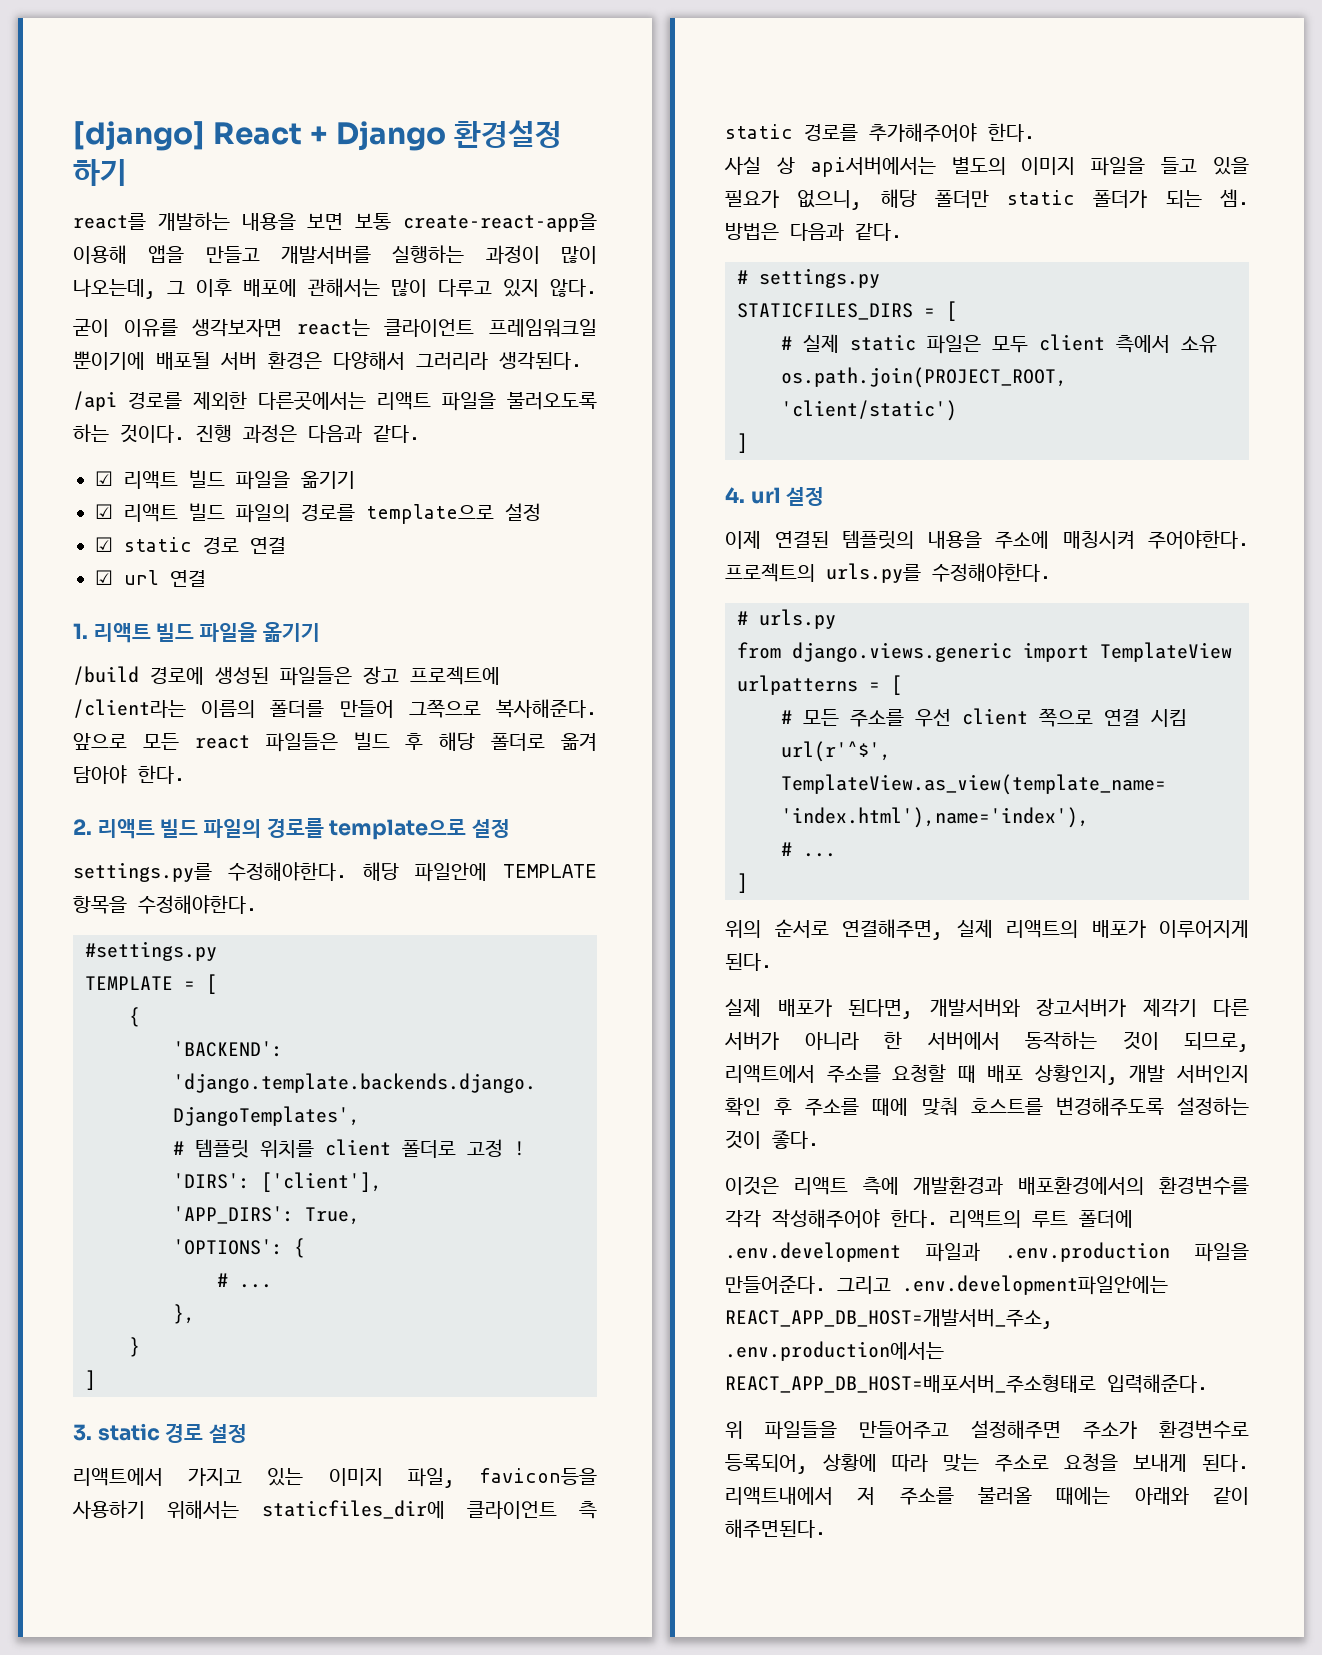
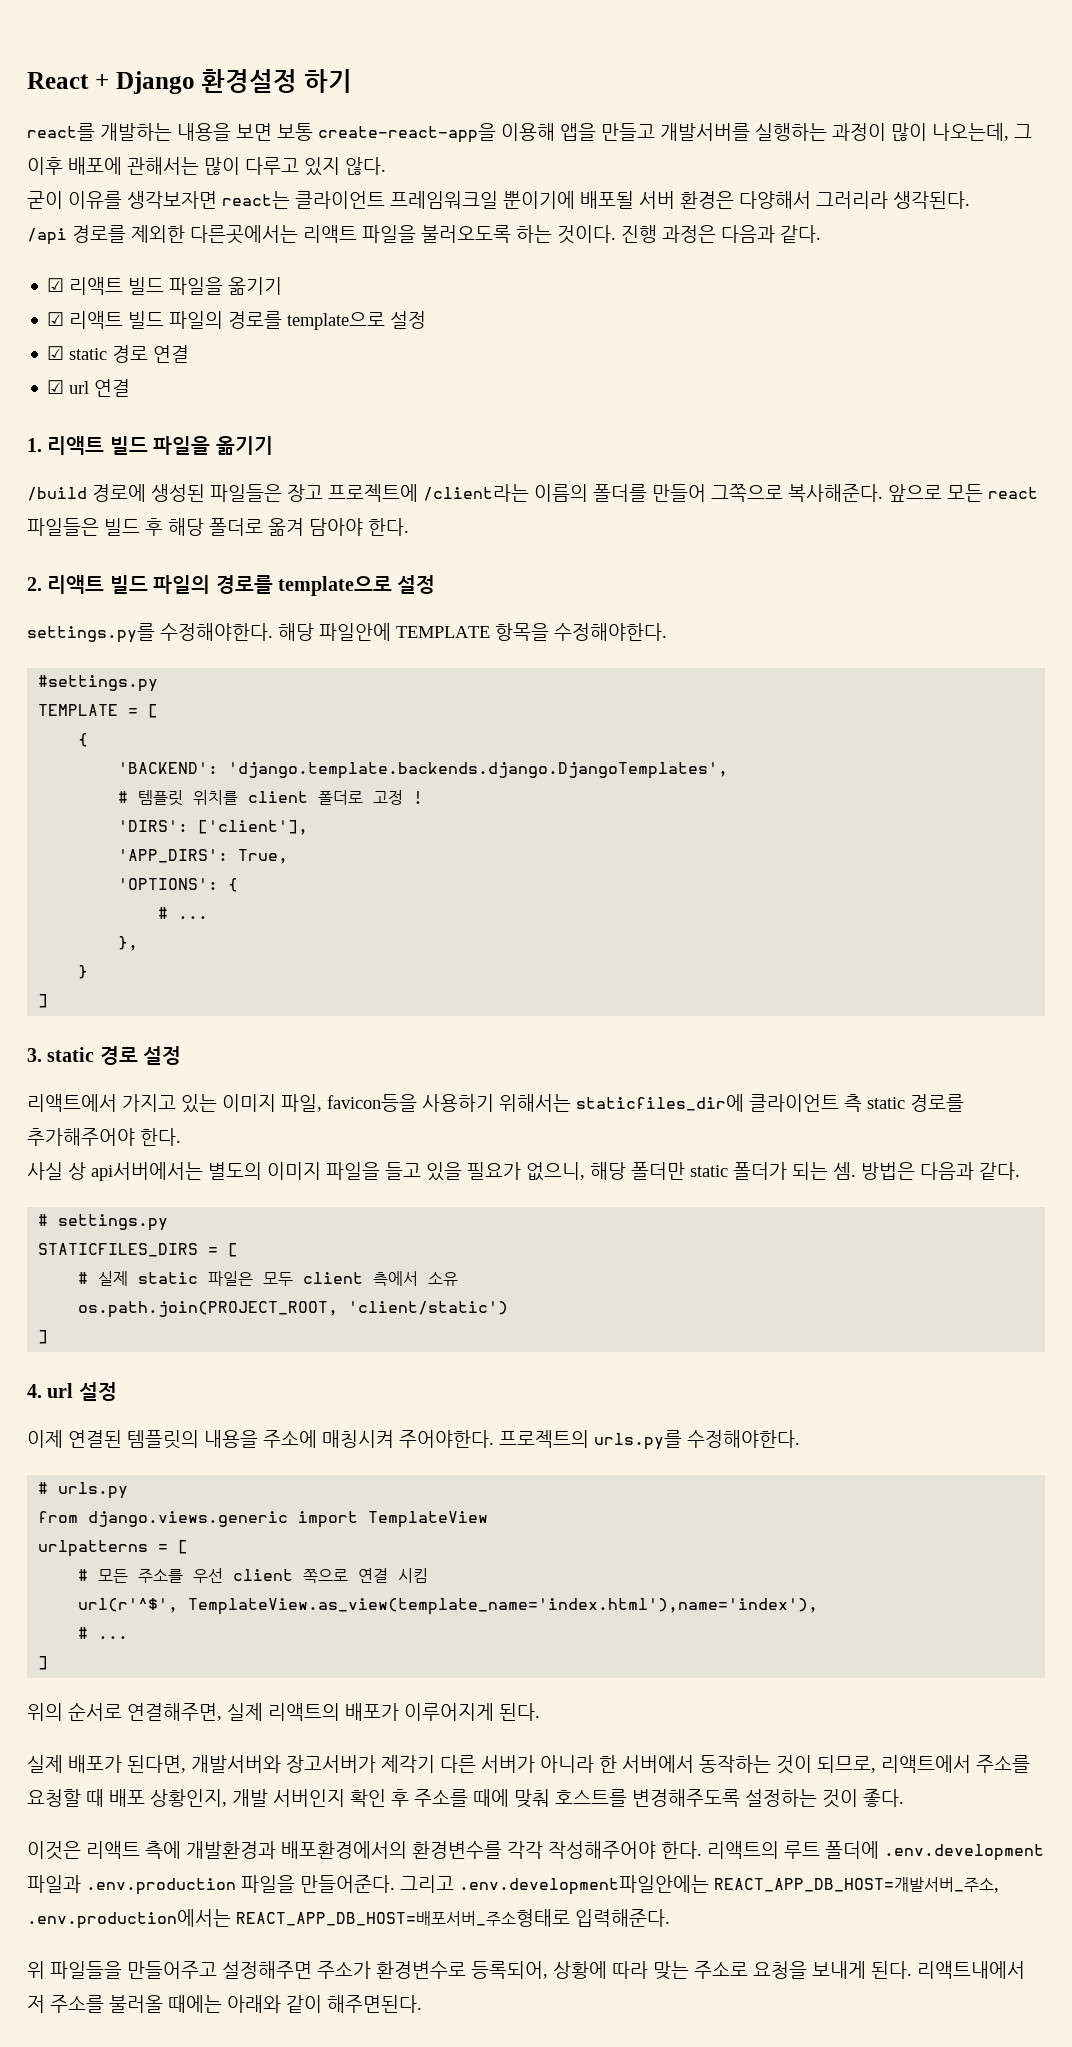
- [django] React + Django 환경설정 하기
+ React + Django 환경설정 하기

